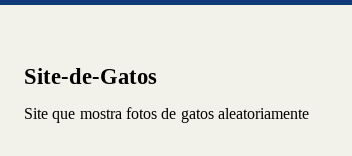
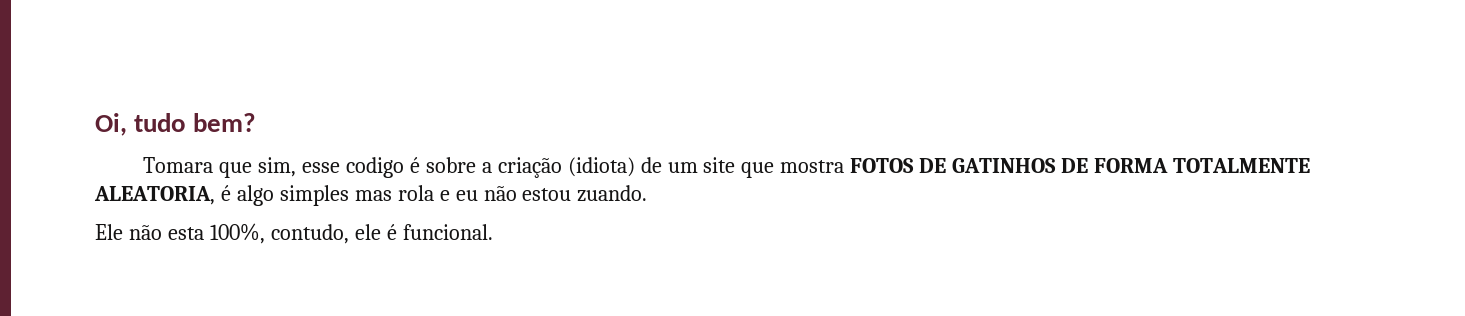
- Site-de-Gatos
- Site que mostra fotos de gatos aleatoriamente
+ Oi, tudo bem?
+ Tomara que sim, esse codigo é sobre a criação (idiota) de um site que mostra FOTOS DE GATINHOS DE FORMA TOTALMENTE ALEATORIA, é algo simples mas rola e eu não estou zuando.
+ Ele não esta 100%, contudo, ele é funcional.

